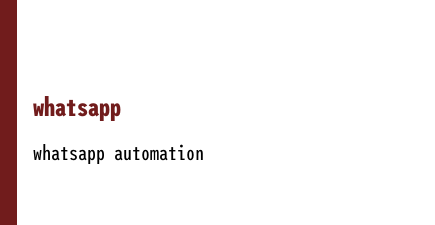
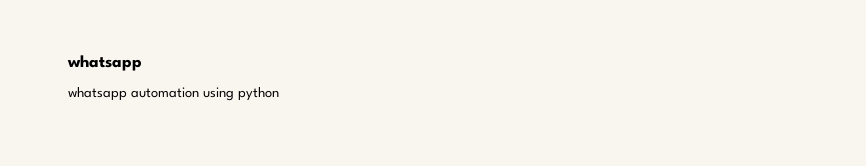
- whatsapp automation
+ whatsapp automation using python

